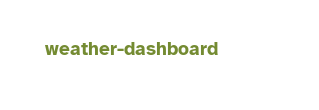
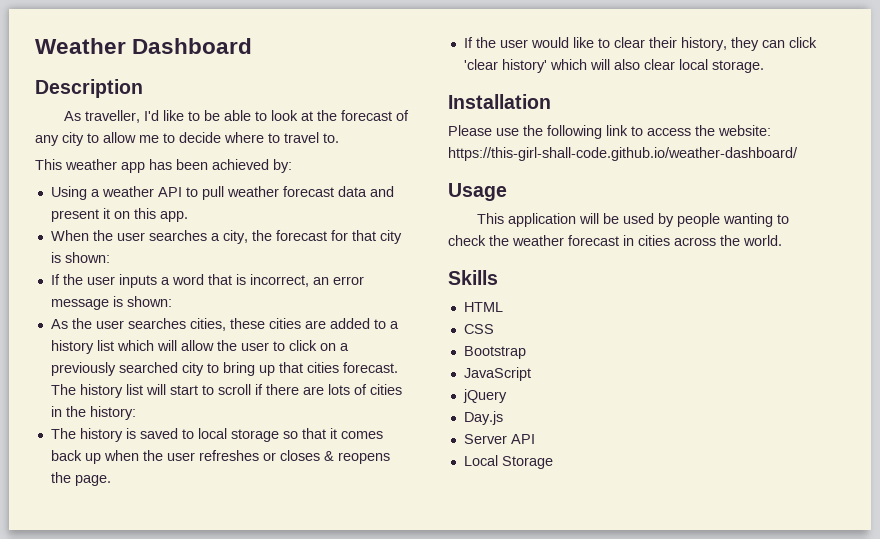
- weather-dashboard
+ Weather Dashboard
+ Description
+ As traveller, I'd like to be able to look at the forecast of any city to allow me to decide where to travel to.
+ This weather app has been achieved by:
+ Using a weather API to pull weather forecast data and present it on this app.
+ When the user searches a city, the forecast for that city is shown:
+ If the user inputs a word that is incorrect, an error message is shown:
+ As the user searches cities, these cities are added to a history list which will allow the user to click on a previously searched city to bring up that cities forecast. The history list will start to scroll if there are lots of cities in the history:
+ The history is saved to local storage so that it comes back up when the user refreshes or closes & reopens the page.
+ If the user would like to clear their history, they can click 'clear history' which will also clear local storage.
+ Installation
+ Please use the following link to access the website: https://this-girl-shall-code.github.io/weather-dashboard/
+ Usage
+ This application will be used by people wanting to check the weather forecast in cities across the world.
+ Skills
+ HTML
+ CSS
+ Bootstrap
+ JavaScript
+ jQuery
+ Day.js
+ Server API
+ Local Storage

